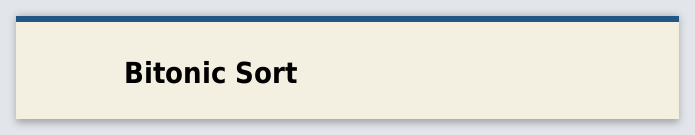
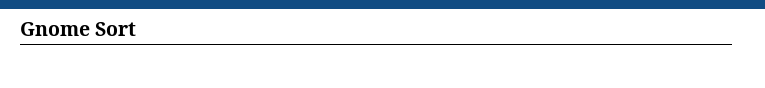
- Bitonic Sort
+ Gnome Sort

